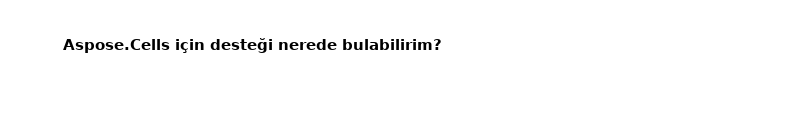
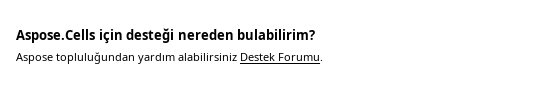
- Aspose.Cells için desteği nerede bulabilirim?
+ Aspose.Cells için desteği nereden bulabilirim?
+ Aspose topluluğundan yardım alabilirsiniz Destek Forumu.

